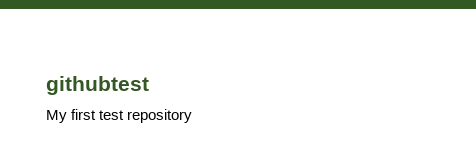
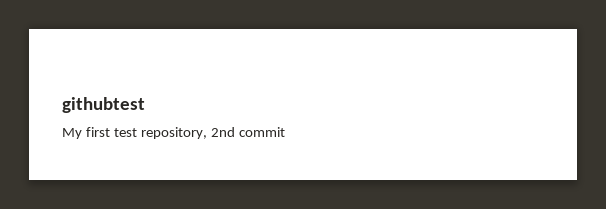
- My first test repository
+ My first test repository, 2nd commit

